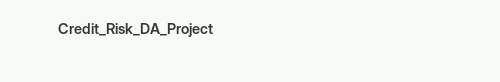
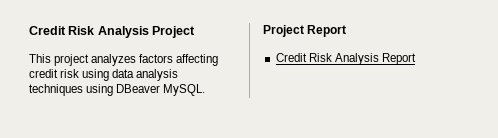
- Credit_Risk_DA_Project
+ Credit Risk Analysis Project
+ This project analyzes factors affecting credit risk using data analysis techniques using DBeaver MySQL.
+ Project Report
+ Credit Risk Analysis Report

